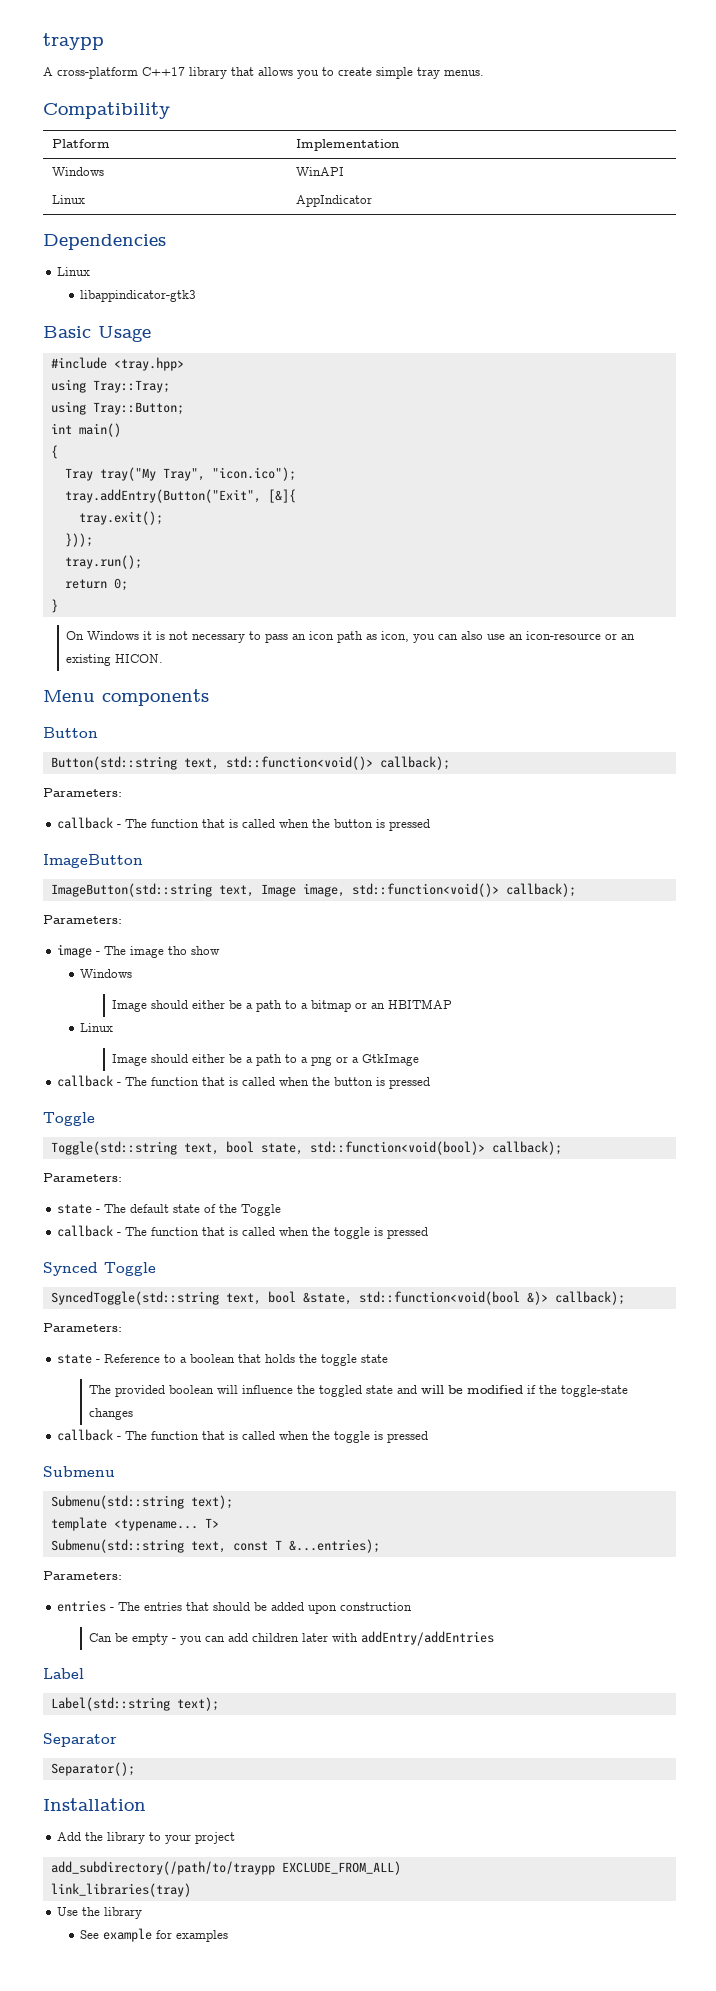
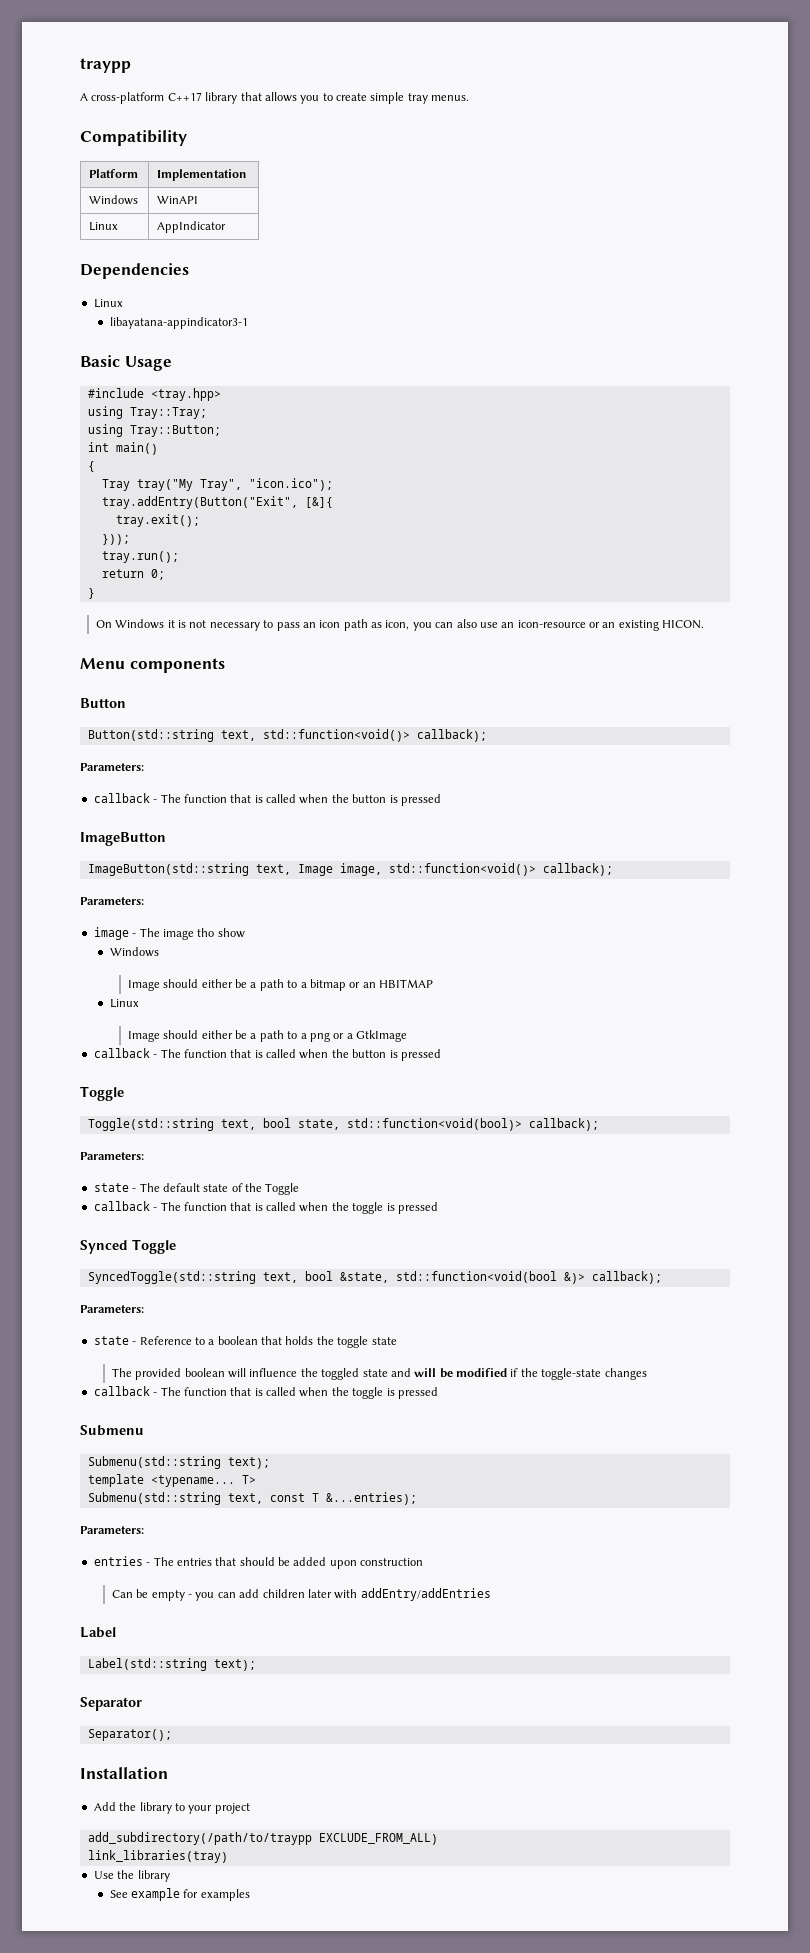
- libappindicator-gtk3
+ libayatana-appindicator3-1

